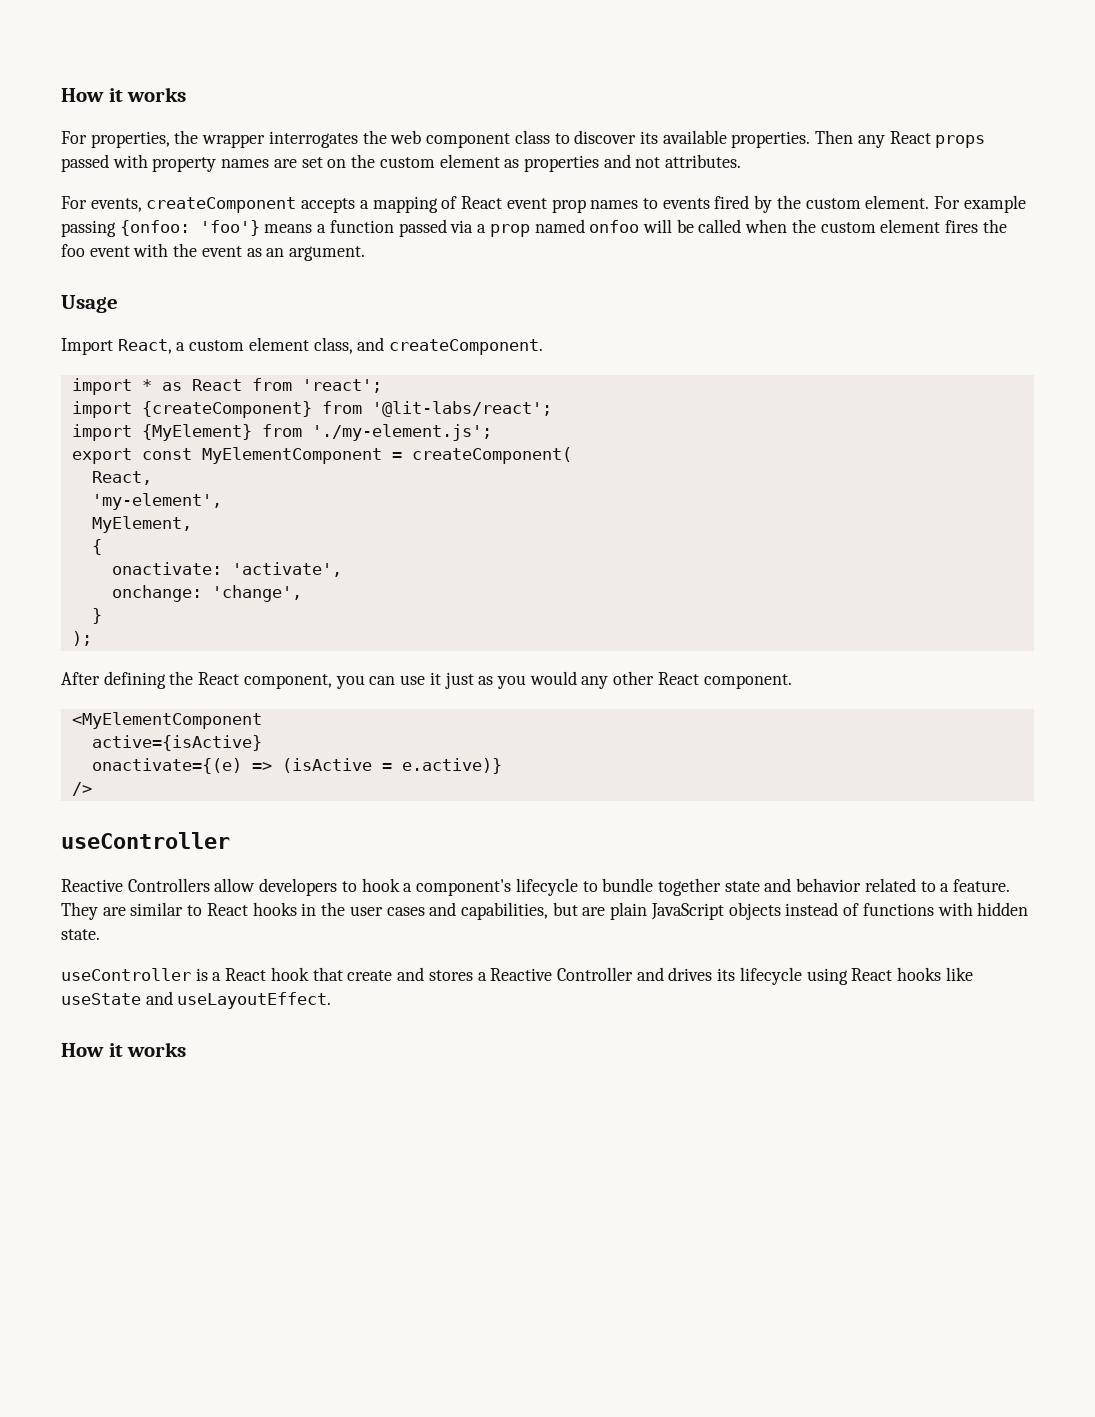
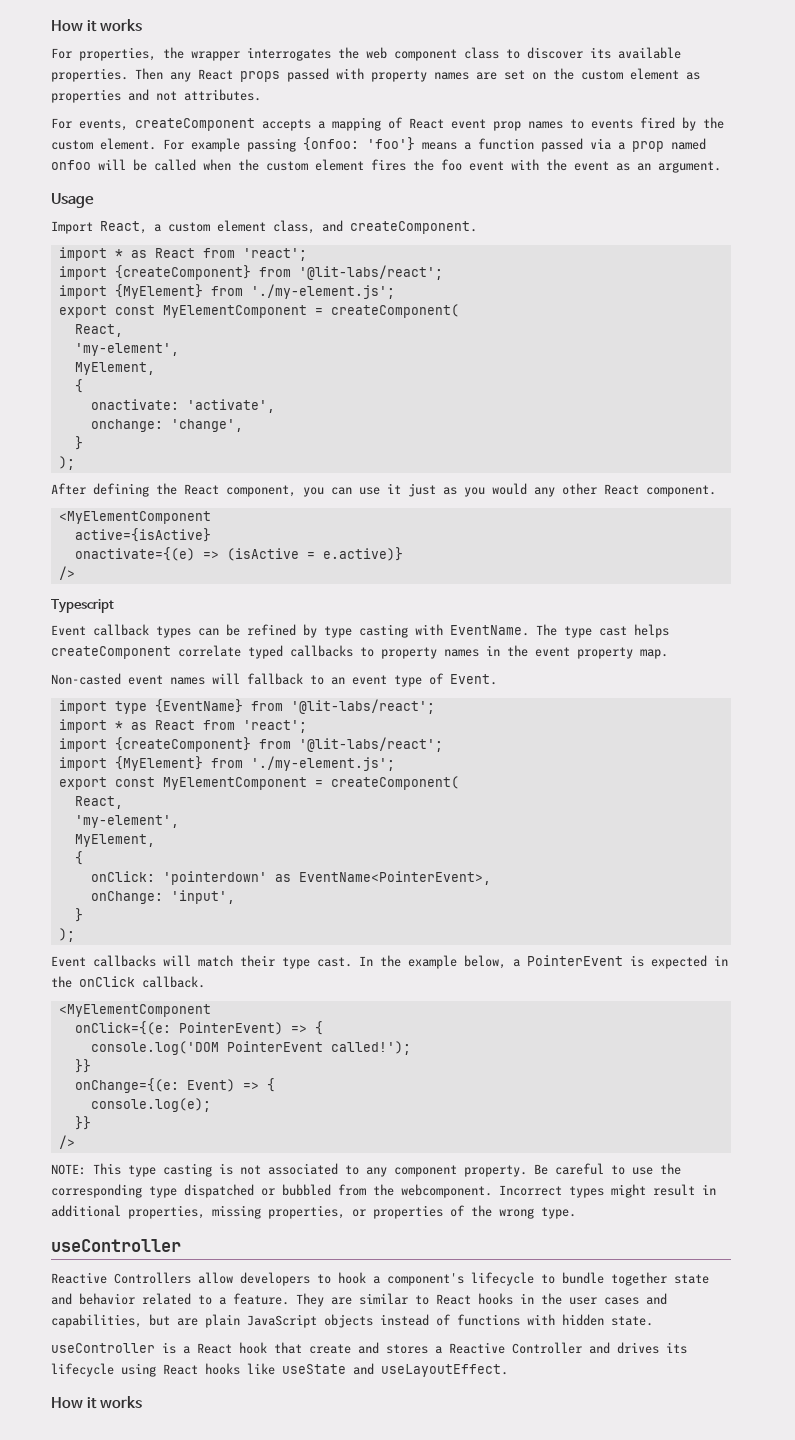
+ Typescript
+ Event callback types can be refined by type casting with EventName. The type cast helps createComponent correlate typed callbacks to property names in the event property map.
+ Non-casted event names will fallback to an event type of Event.
+ import type {EventName} from '@lit-labs/react';
+ import * as React from 'react';
+ import {createComponent} from '@lit-labs/react';
+ import {MyElement} from './my-element.js';
+ export const MyElementComponent = createComponent(
+ React,
+ 'my-element',
+ MyElement,
+ {
+ onClick: 'pointerdown' as EventName<PointerEvent>,
+ onChange: 'input',
+ }
+ );
+ Event callbacks will match their type cast. In the example below, a PointerEvent is expected in the onClick callback.
+ <MyElementComponent
+ onClick={(e: PointerEvent) => {
+ console.log('DOM PointerEvent called!');
+ }}
+ onChange={(e: Event) => {
+ console.log(e);
+ }}
+ />
+ NOTE: This type casting is not associated to any component property. Be careful to use the corresponding type dispatched or bubbled from the webcomponent. Incorrect types might result in additional properties, missing properties, or properties of the wrong type.

